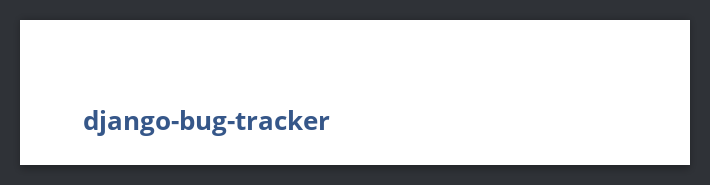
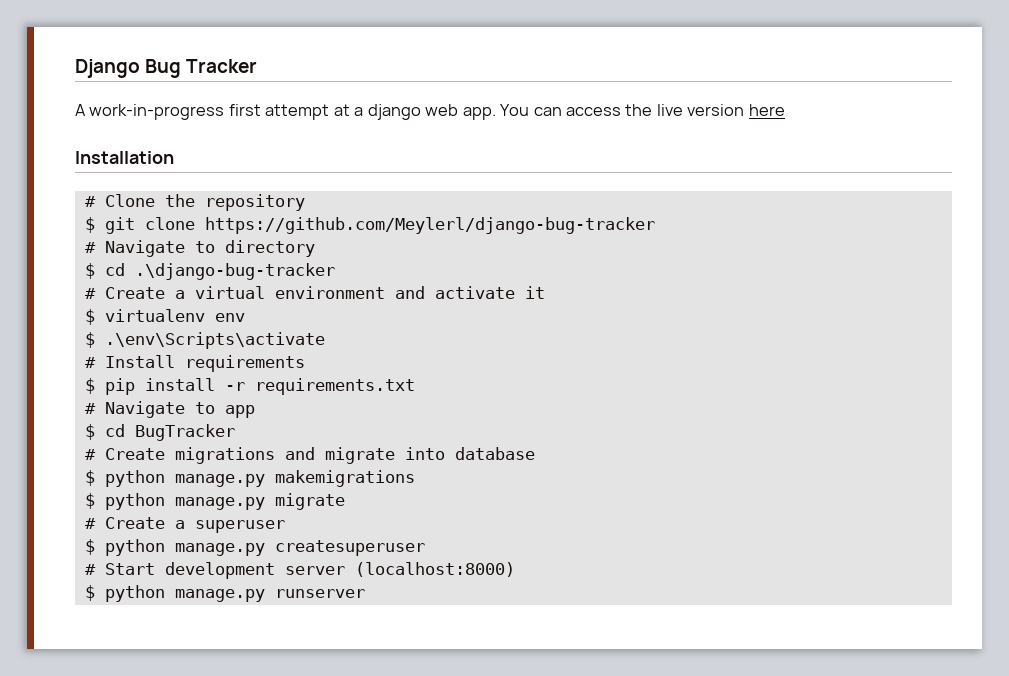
- django-bug-tracker
+ Django Bug Tracker
+ A work-in-progress first attempt at a django web app. You can access the live version here
+ Installation
+ # Clone the repository
+ $ git clone https://github.com/Meylerl/django-bug-tracker
+ # Navigate to directory
+ $ cd .\django-bug-tracker
+ # Create a virtual environment and activate it
+ $ virtualenv env
+ $ .\env\Scripts\activate
+ # Install requirements
+ $ pip install -r requirements.txt
+ # Navigate to app
+ $ cd BugTracker
+ # Create migrations and migrate into database
+ $ python manage.py makemigrations
+ $ python manage.py migrate
+ # Create a superuser
+ $ python manage.py createsuperuser
+ # Start development server (localhost:8000)
+ $ python manage.py runserver

